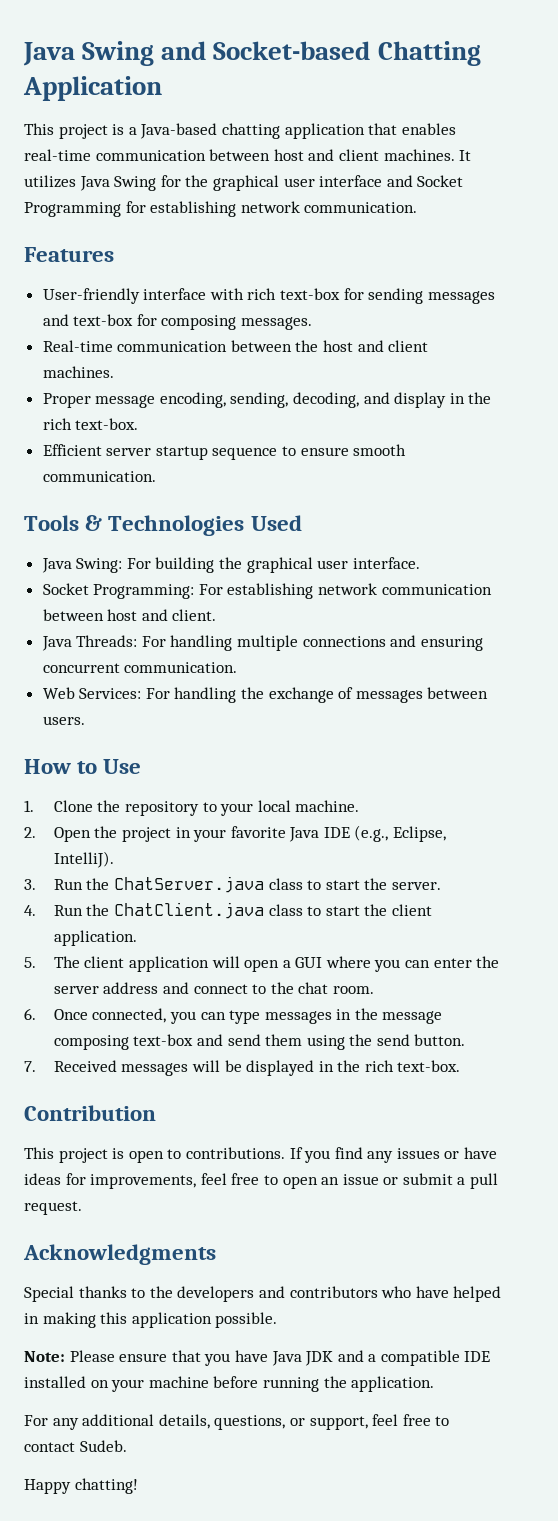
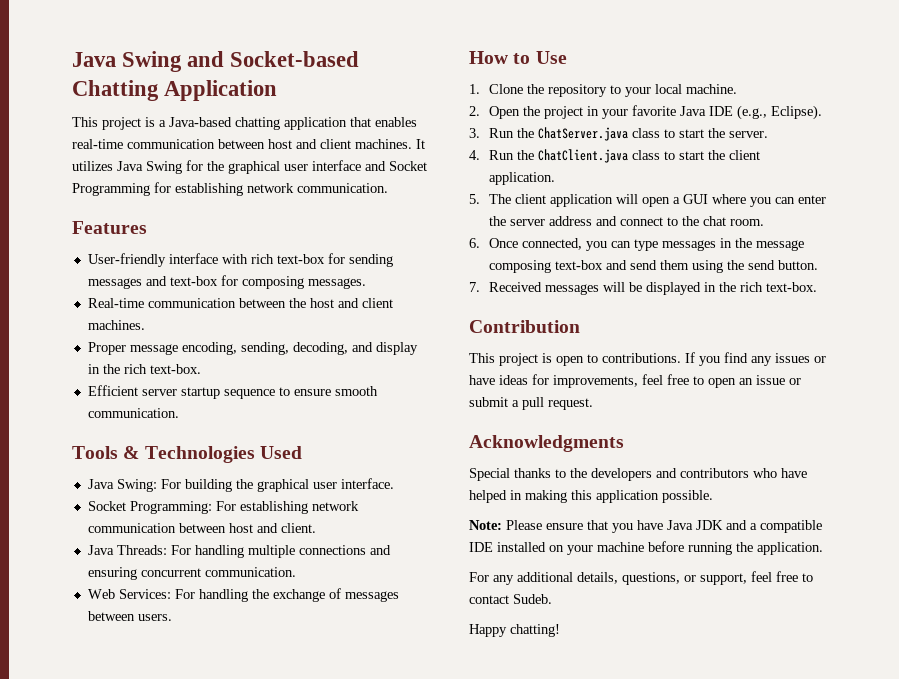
- 2. Open the project in your favorite Java IDE (e.g., Eclipse, IntelliJ).
+ 2. Open the project in your favorite Java IDE (e.g., Eclipse).

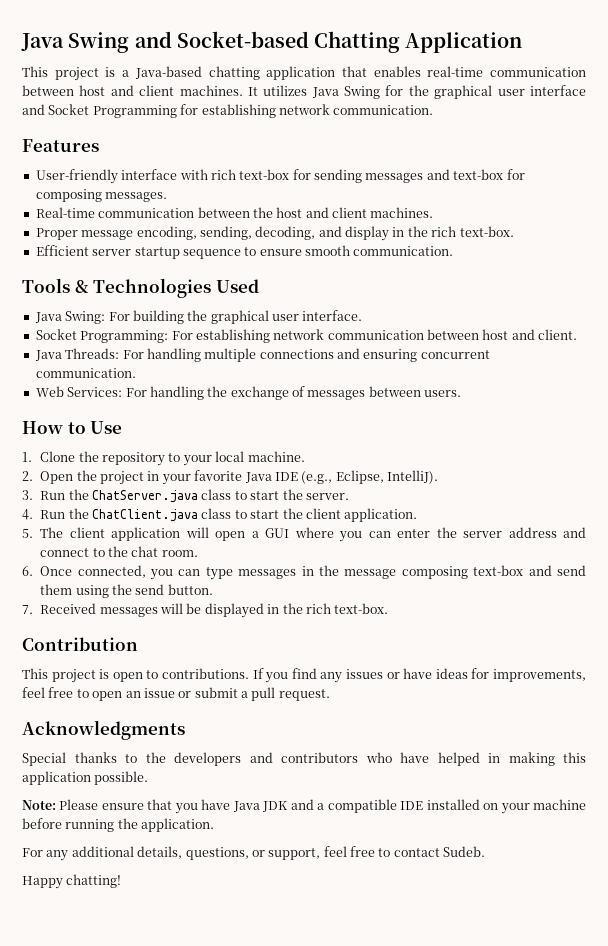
- 2. Open the project in your favorite Java IDE (e.g., Eclipse).
+ 2. Open the project in your favorite Java IDE (e.g., Eclipse, IntelliJ).

